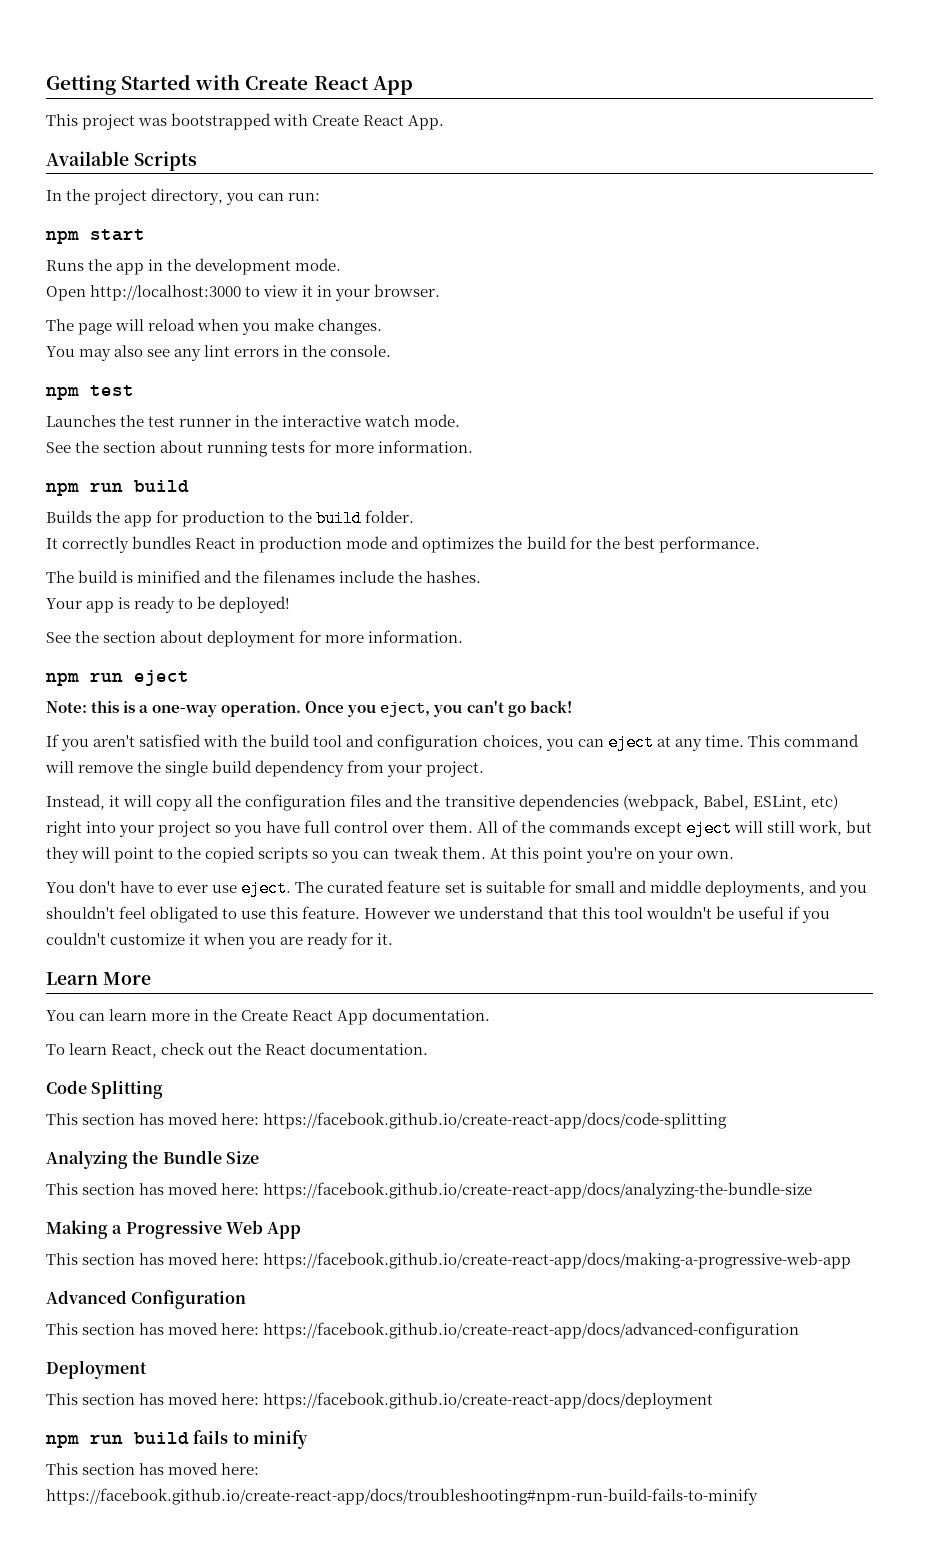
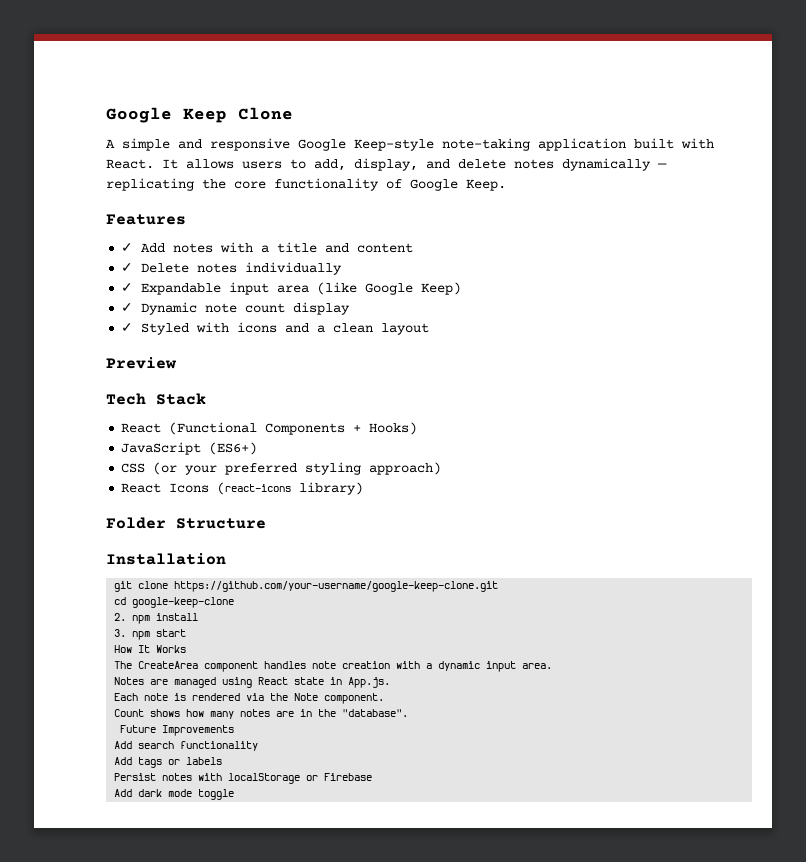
- Getting Started with Create React App
- This project was bootstrapped with Create React App.
- Available Scripts
- In the project directory, you can run:
- npm start
- Runs the app in the development mode.
- Open http://localhost:3000 to view it in your browser.
- The page will reload when you make changes.
- You may also see any lint errors in the console.
- npm test
- Launches the test runner in the interactive watch mode.
- See the section about running tests for more information.
- npm run build
- Builds the app for production to the build folder.
- It correctly bundles React in production mode and optimizes the build for the best performance.
- The build is minified and the filenames include the hashes.
- Your app is ready to be deployed!
- See the section about deployment for more information.
- npm run eject
- Note: this is a one-way operation. Once you eject, you can't go back!
- If you aren't satisfied with the build tool and configuration choices, you can eject at any time. This command will remove the single build dependency from your project.
- Instead, it will copy all the configuration files and the transitive dependencies (webpack, Babel, ESLint, etc) right into your project so you have full control over them. All of the commands except eject will still work, but they will point to the copied scripts so you can tweak them. At this point you're on your own.
- You don't have to ever use eject. The curated feature set is suitable for small and middle deployments, and you shouldn't feel obligated to use this feature. However we understand that this tool wouldn't be useful if you couldn't customize it when you are ready for it.
- Learn More
- You can learn more in the Create React App documentation.
- To learn React, check out the React documentation.
- Code Splitting
- This section has moved here: https://facebook.github.io/create-react-app/docs/code-splitting
- Analyzing the Bundle Size
- This section has moved here: https://facebook.github.io/create-react-app/docs/analyzing-the-bundle-size
- Making a Progressive Web App
- This section has moved here: https://facebook.github.io/create-react-app/docs/making-a-progressive-web-app
- Advanced Configuration
- This section has moved here: https://facebook.github.io/create-react-app/docs/advanced-configuration
- Deployment
- This section has moved here: https://facebook.github.io/create-react-app/docs/deployment
- npm run build fails to minify
- This section has moved here: https://facebook.github.io/create-react-app/docs/troubleshooting#npm-run-build-fails-to-minify
+ Google Keep Clone
+ A simple and responsive Google Keep-style note-taking application built with React. It allows users to add, display, and delete notes dynamically — replicating the core functionality of Google Keep.
+ Features
+ ✓ Add notes with a title and content
+ ✓ Delete notes individually
+ ✓ Expandable input area (like Google Keep)
+ ✓ Dynamic note count display
+ ✓ Styled with icons and a clean layout
+ Preview
+ Tech Stack
+ React (Functional Components + Hooks)
+ JavaScript (ES6+)
+ CSS (or your preferred styling approach)
+ React Icons (react-icons library)
+ Folder Structure
+ Installation
+ git clone https://github.com/your-username/google-keep-clone.git
+ cd google-keep-clone
+ 2. npm install
+ 3. npm start
+ How It Works
+ The CreateArea component handles note creation with a dynamic input area.
+ Notes are managed using React state in App.js.
+ Each note is rendered via the Note component.
+ Count shows how many notes are in the "database".
+ Future Improvements
+ Add search functionality
+ Add tags or labels
+ Persist notes with localStorage or Firebase
+ Add dark mode toggle

